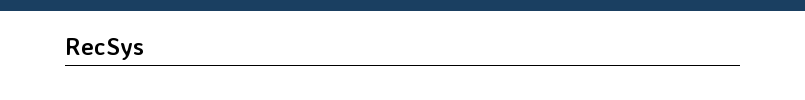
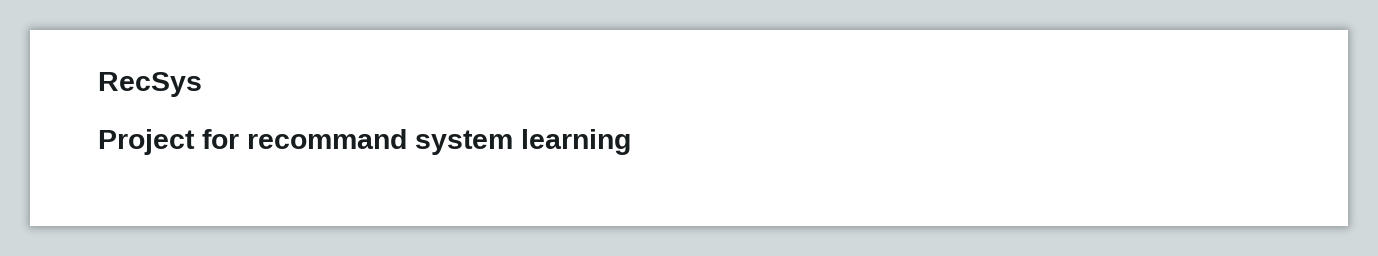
+ Project for recommand system learning

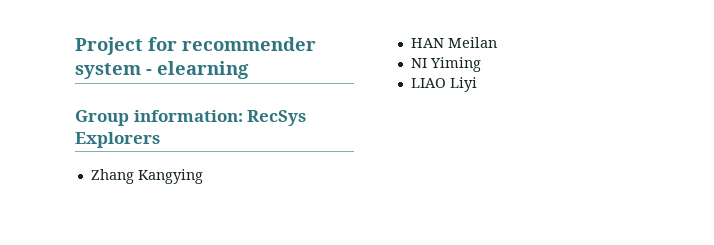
- RecSys
- Project for recommand system learning
+ Project for recommender system - elearning
+ Group information: RecSys Explorers
+ Zhang Kangying
+ HAN Meilan
+ NI Yiming
+ LIAO Liyi

